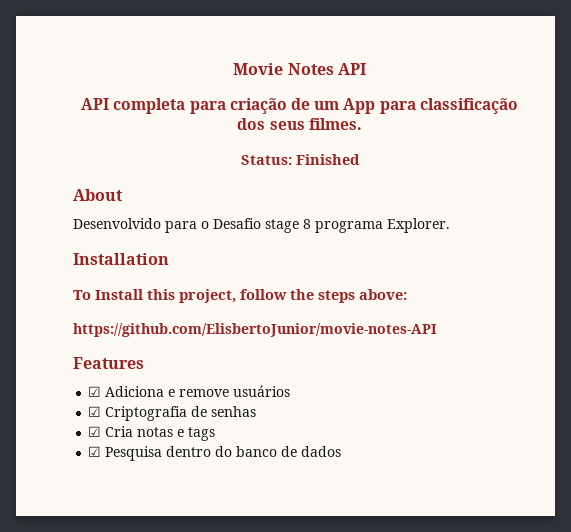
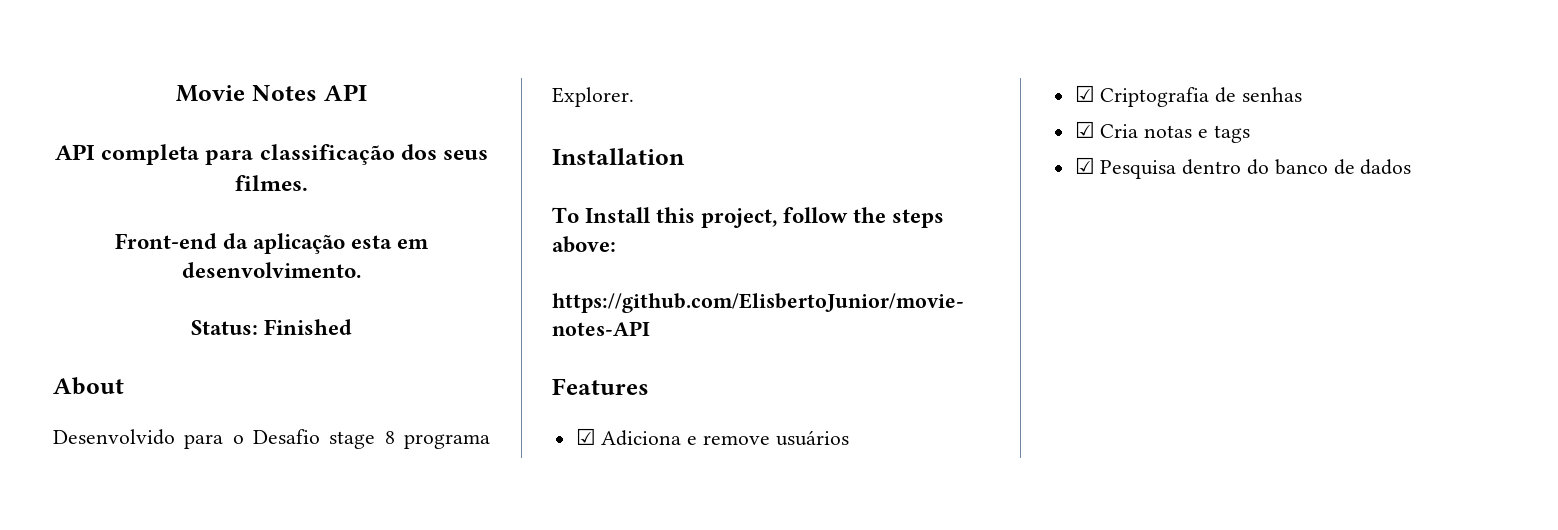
- API completa para criação de um App para classificação dos seus filmes.
+ API completa para classificação dos seus filmes.
+ Front-end da aplicação esta em desenvolvimento.

